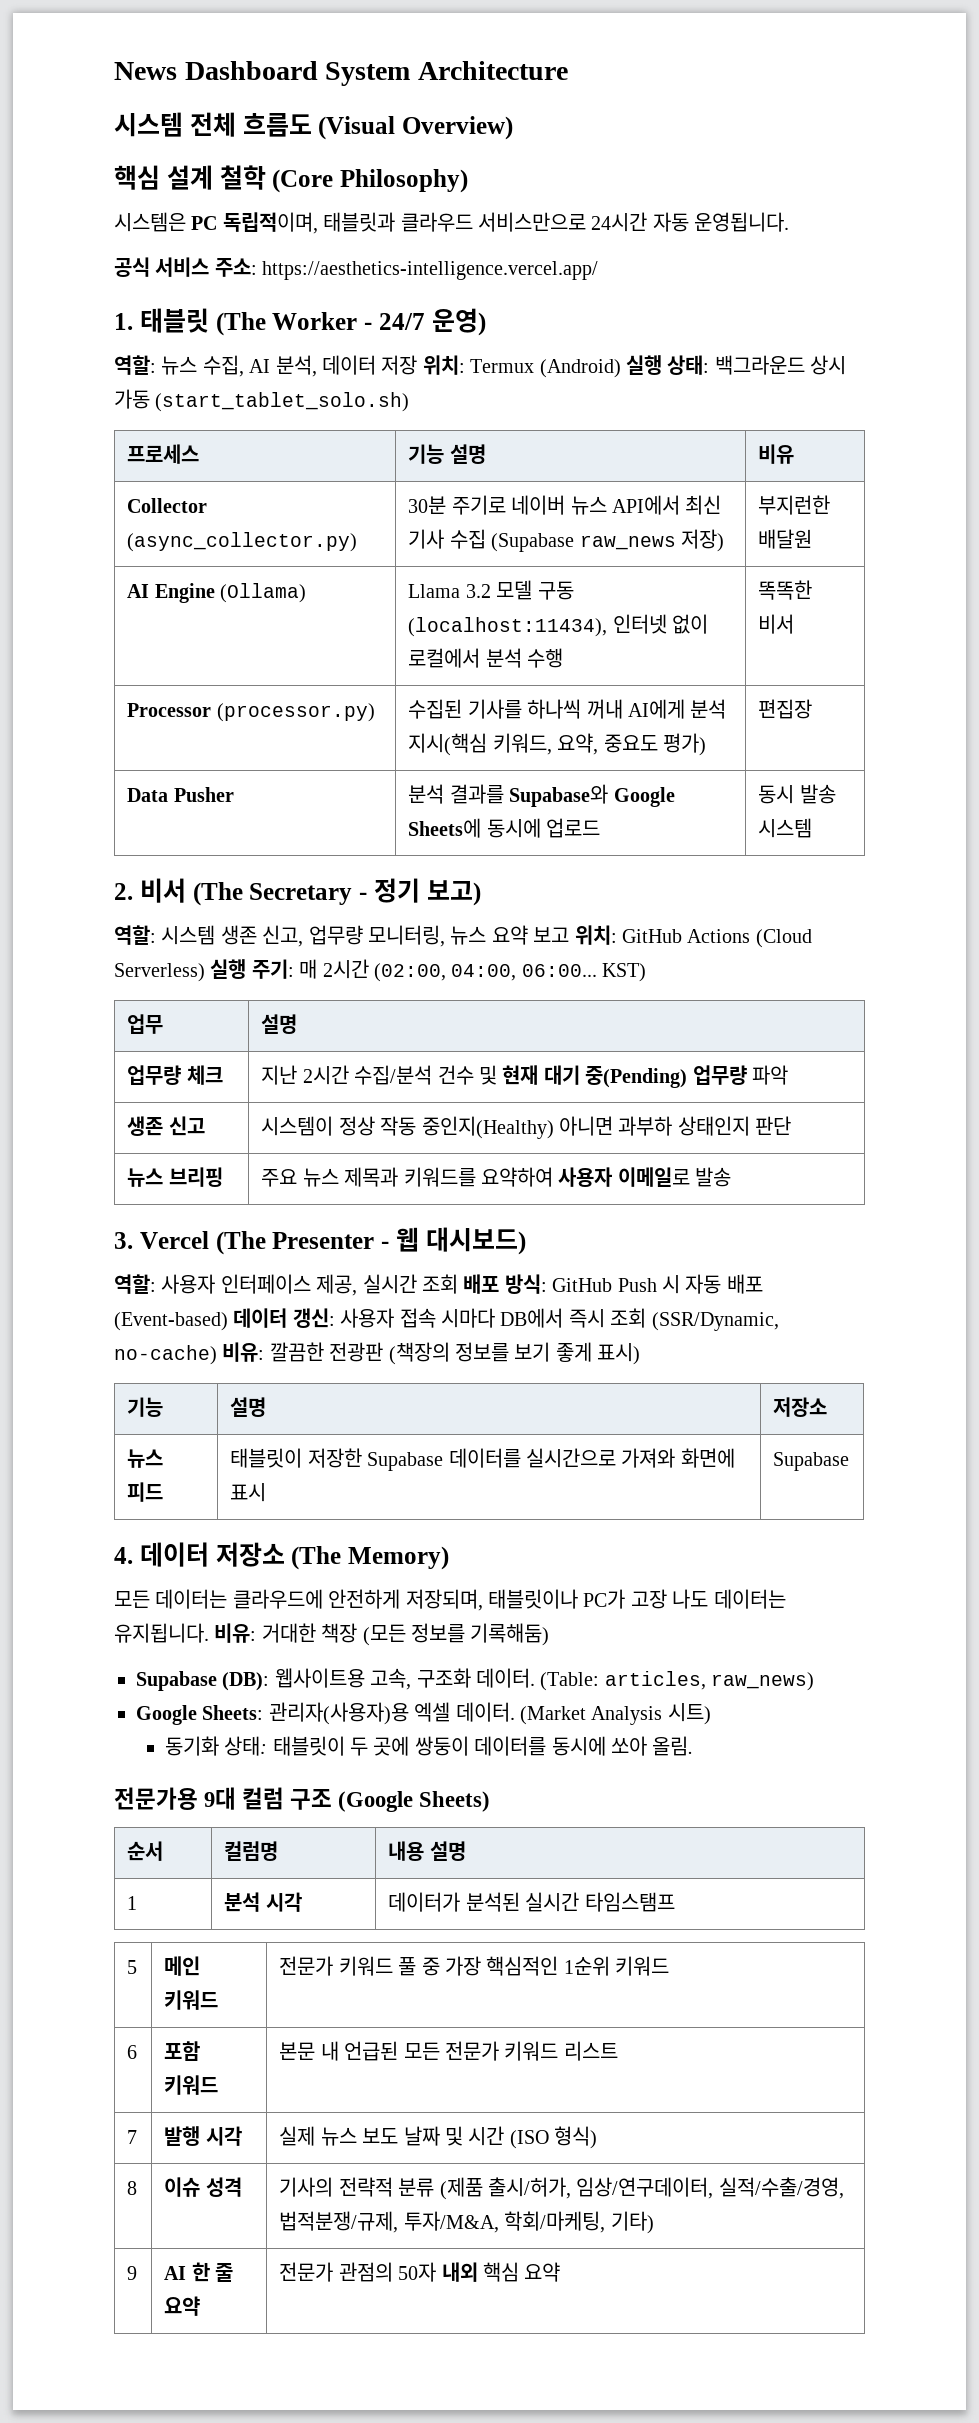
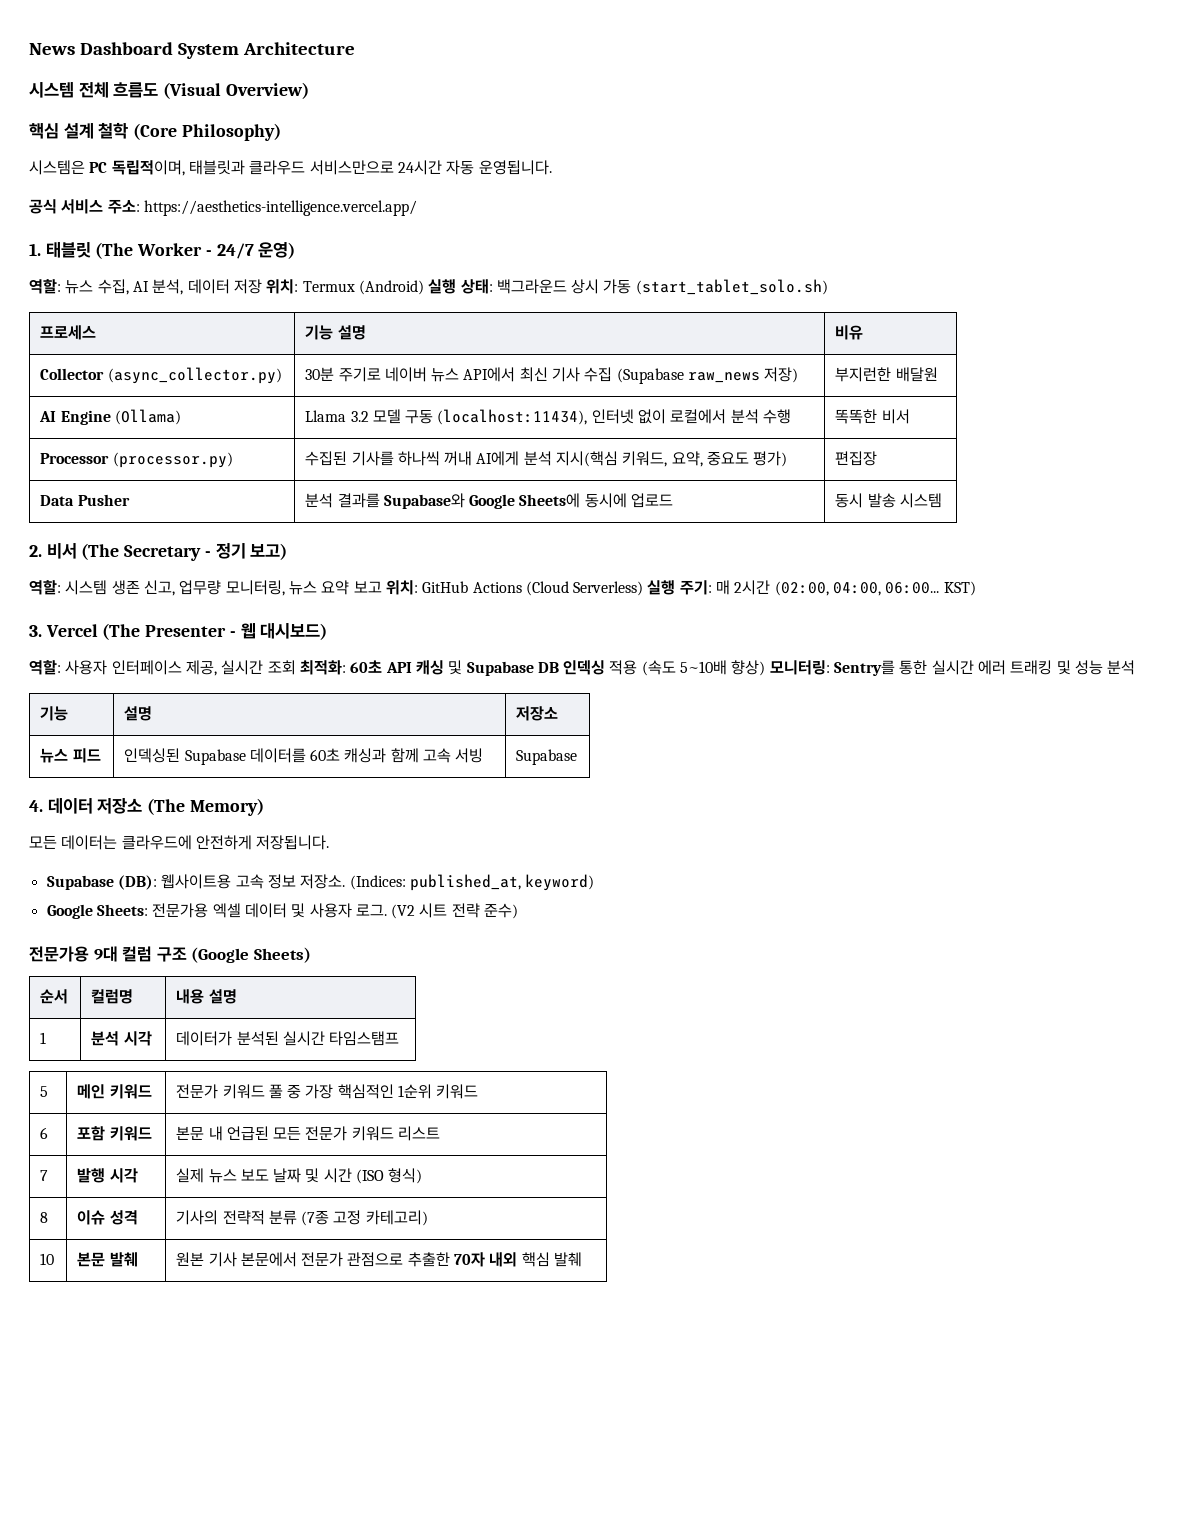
- 업무 | 설명
- 업무량 체크 | 지난 2시간 수집/분석 건수 및 현재 대기 중(Pending) 업무량 파악
- 생존 신고 | 시스템이 정상 작동 중인지(Healthy) 아니면 과부하 상태인지 판단
- 뉴스 브리핑 | 주요 뉴스 제목과 키워드를 요약하여 사용자 이메일로 발송
- 역할: 사용자 인터페이스 제공, 실시간 조회 배포 방식: GitHub Push 시 자동 배포 (Event-based) 데이터 갱신: 사용자 접속 시마다 DB에서 즉시 조회 (SSR/Dynamic, no-cache) 비유: 깔끔한 전광판 (책장의 정보를 보기 좋게 표시)
+ 역할: 사용자 인터페이스 제공, 실시간 조회 최적화: 60초 API 캐싱 및 Supabase DB 인덱싱 적용 (속도 5~10배 향상) 모니터링: Sentry를 통한 실시간 에러 트래킹 및 성능 분석
- 뉴스 피드 | 태블릿이 저장한 Supabase 데이터를 실시간으로 가져와 화면에 표시 | Supabase
+ 뉴스 피드 | 인덱싱된 Supabase 데이터를 60초 캐싱과 함께 고속 서빙 | Supabase
- 모든 데이터는 클라우드에 안전하게 저장되며, 태블릿이나 PC가 고장 나도 데이터는 유지됩니다. 비유: 거대한 책장 (모든 정보를 기록해둠)
- Supabase (DB): 웹사이트용 고속, 구조화 데이터. (Table: articles, raw_news)
- Google Sheets: 관리자(사용자)용 엑셀 데이터. (Market Analysis 시트)
- 동기화 상태: 태블릿이 두 곳에 쌍둥이 데이터를 동시에 쏘아 올림.
+ 모든 데이터는 클라우드에 안전하게 저장됩니다.
+ Supabase (DB): 웹사이트용 고속 정보 저장소. (Indices: published_at, keyword)
+ Google Sheets: 전문가용 엑셀 데이터 및 사용자 로그. (V2 시트 전략 준수)
- 8 | 이슈 성격 | 기사의 전략적 분류 (제품 출시/허가, 임상/연구데이터, 실적/수출/경영, 법적분쟁/규제, 투자/M&A, 학회/마케팅, 기타)
- 9 | AI 한 줄 요약 | 전문가 관점의 50자 내외 핵심 요약
+ 8 | 이슈 성격 | 기사의 전략적 분류 (7종 고정 카테고리)
+ 10 | 본문 발췌 | 원본 기사 본문에서 전문가 관점으로 추출한 70자 내외 핵심 발췌

